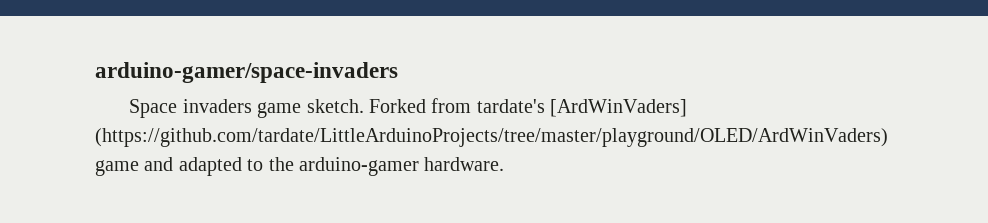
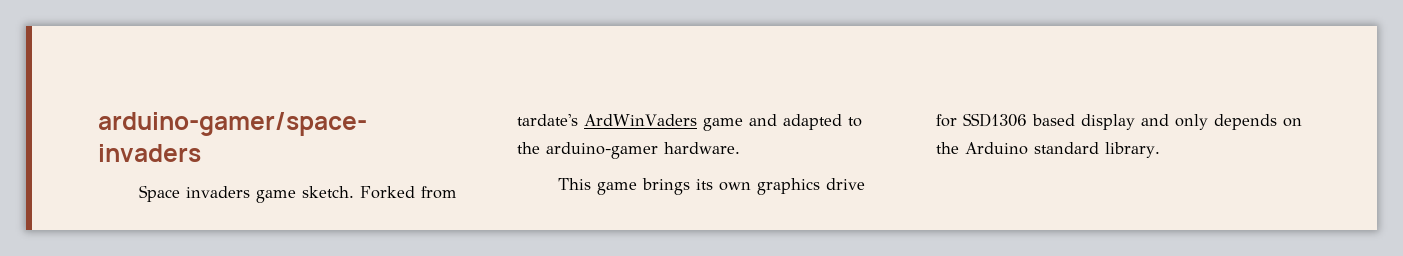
- Forked from tardate's [ArdWinVaders] (https://github.com/tardate/LittleArduinoProjects/tree/master/playground/OLED/ArdWinVaders) game and adapted to the arduino-gamer hardware.
+ Forked from tardate's ArdWinVaders game and adapted to the arduino-gamer hardware.
+ This game brings its own graphics drive for SSD1306 based display and only depends on the Arduino standard library.

